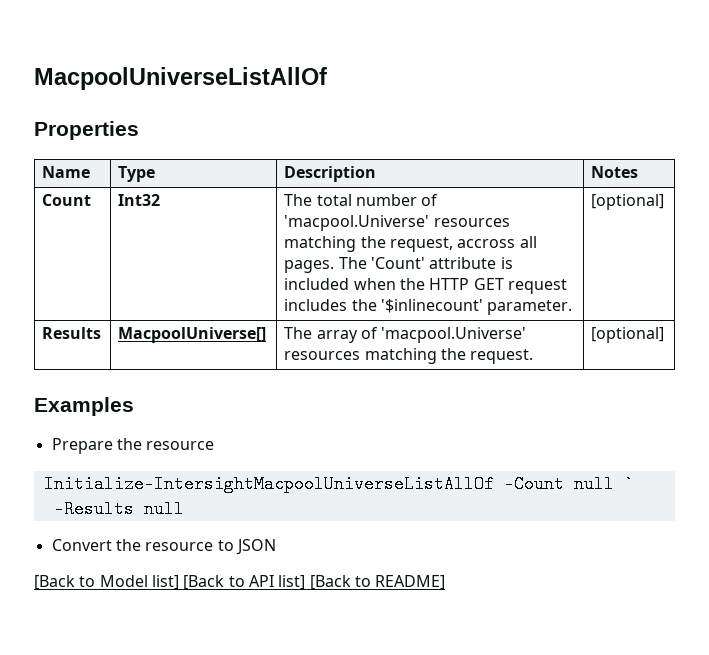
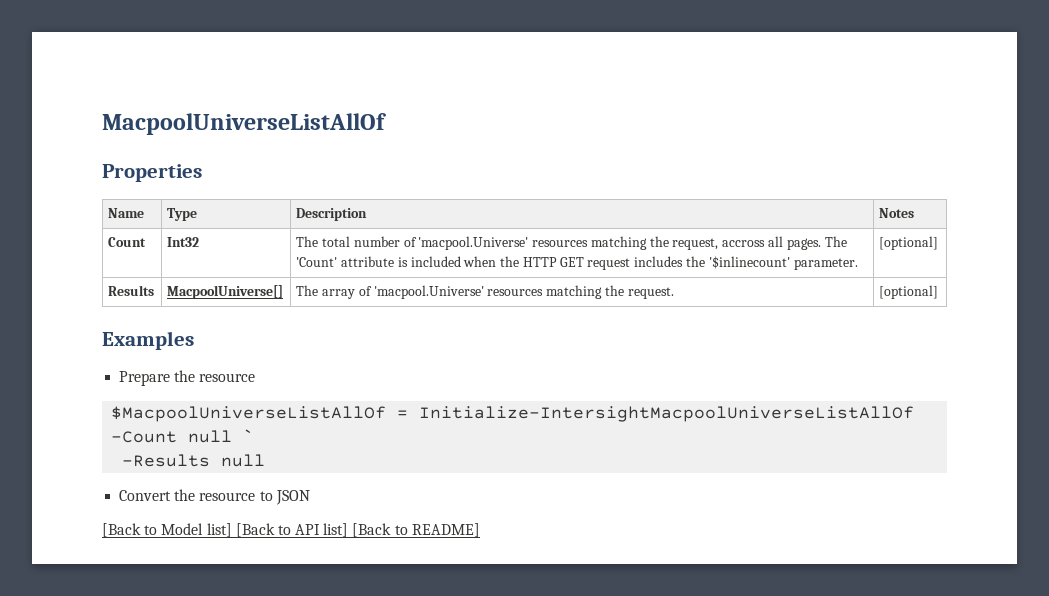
- Initialize-IntersightMacpoolUniverseListAllOf -Count null `
+ $MacpoolUniverseListAllOf = Initialize-IntersightMacpoolUniverseListAllOf -Count null `

